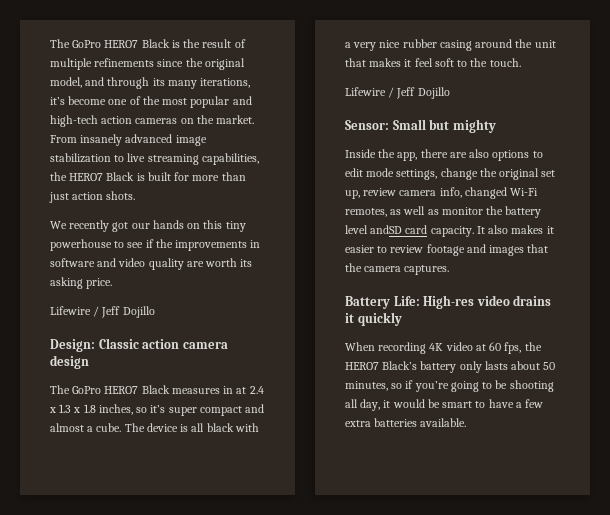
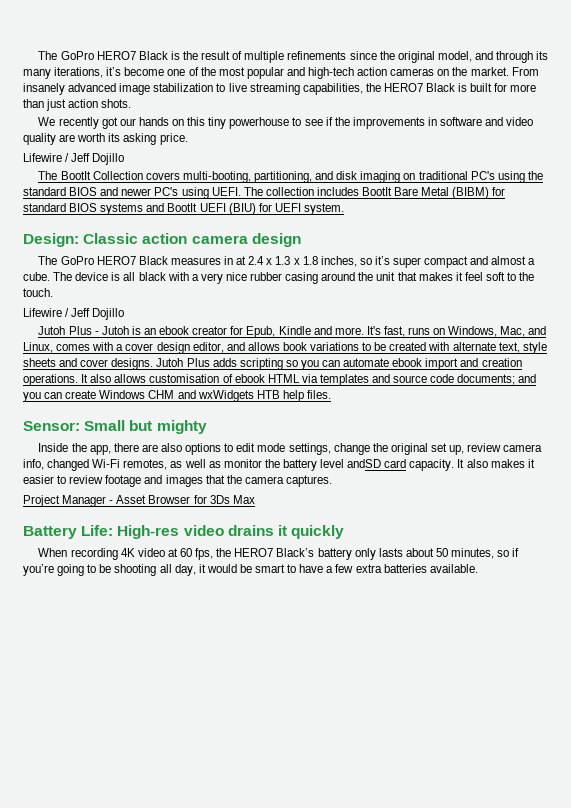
+ The BootIt Collection covers multi-booting, partitioning, and disk imaging on traditional PC's using the standard BIOS and newer PC's using UEFI. The collection includes BootIt Bare Metal (BIBM) for standard BIOS systems and BootIt UEFI (BIU) for UEFI system.
+ Jutoh Plus - Jutoh is an ebook creator for Epub, Kindle and more. It's fast, runs on Windows, Mac, and Linux, comes with a cover design editor, and allows book variations to be created with alternate text, style sheets and cover designs. Jutoh Plus adds scripting so you can automate ebook import and creation operations. It also allows customisation of ebook HTML via templates and source code documents; and you can create Windows CHM and wxWidgets HTB help files.
+ Project Manager - Asset Browser for 3Ds Max

